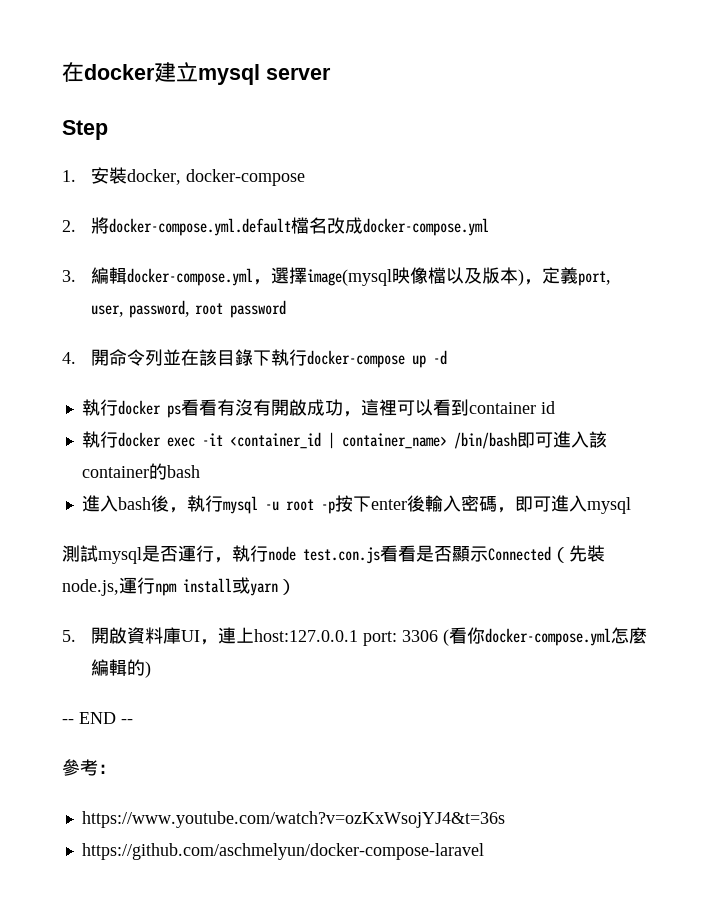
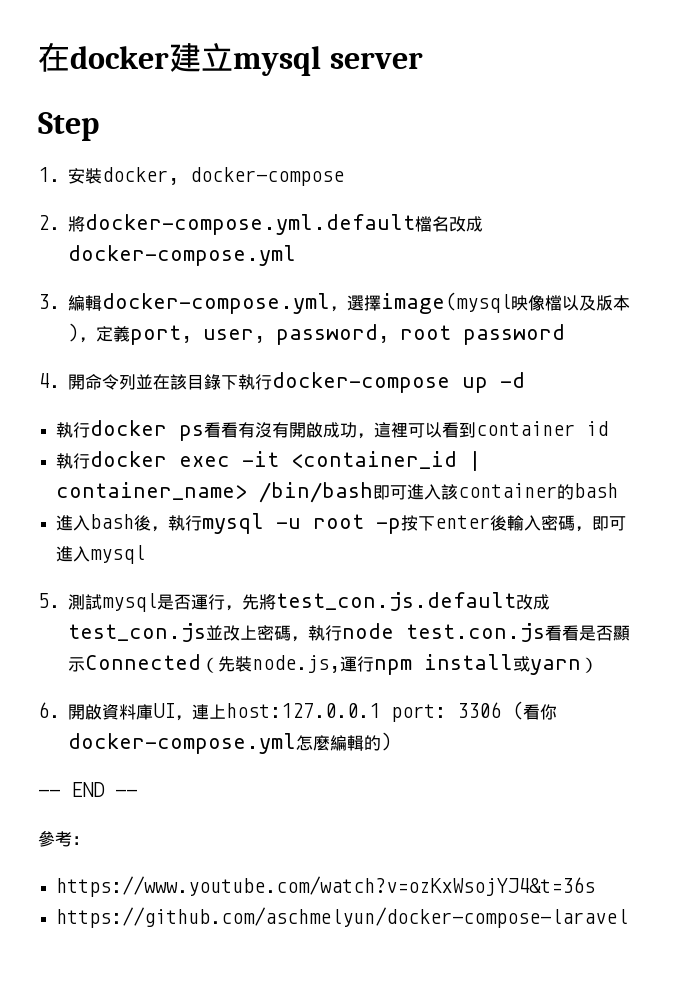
- 測試mysql是否運行，執行node test.con.js看看是否顯示Connected（先裝node.js,運行npm install或yarn）
+ 5.測試mysql是否運行，先將test_con.js.default改成test_con.js並改上密碼，執行node test.con.js看看是否顯示Connected（先裝node.js,運行npm install或yarn）
- 5.開啟資料庫UI，連上host:127.0.0.1 port: 3306 (看你docker-compose.yml怎麼編輯的)
+ 6.開啟資料庫UI，連上host:127.0.0.1 port: 3306 (看你docker-compose.yml怎麼編輯的)

